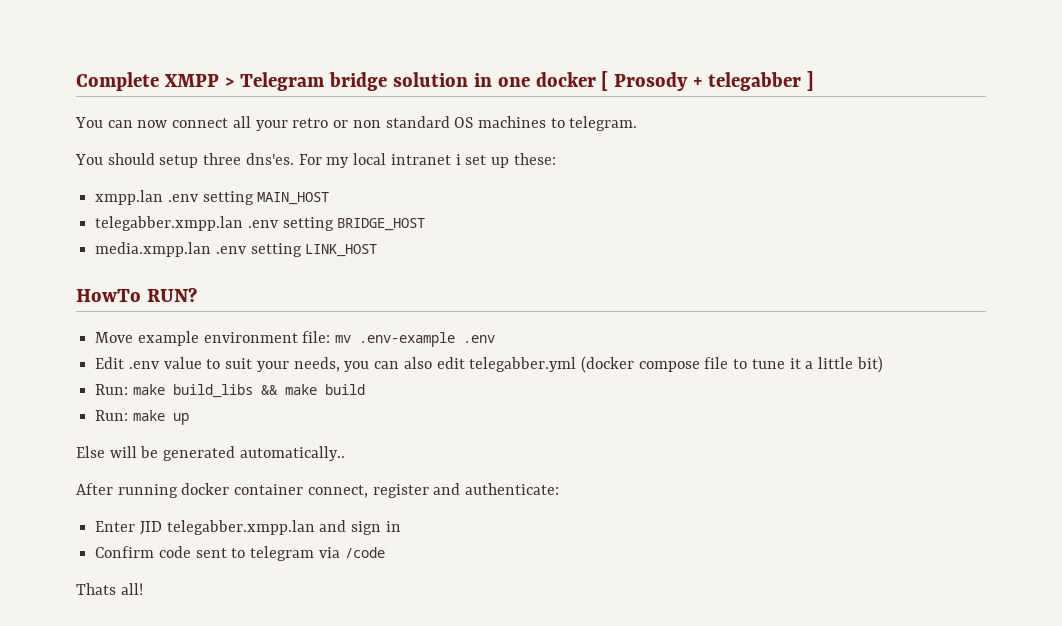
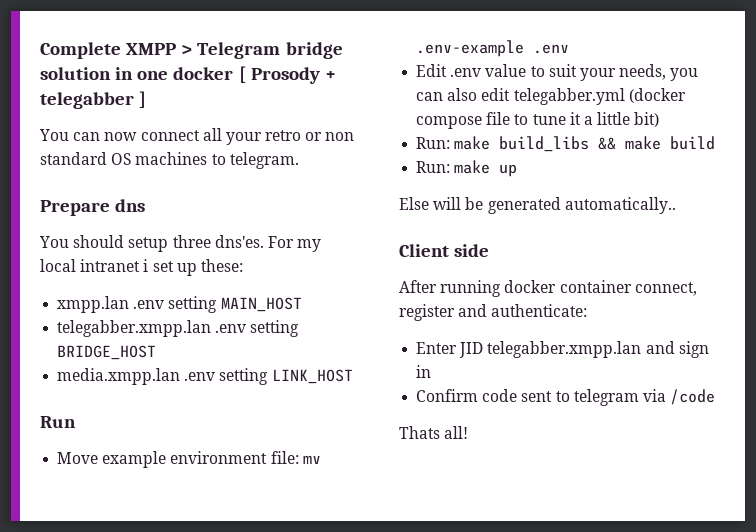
+ Prepare dns
- HowTo RUN?
+ Run
+ Client side

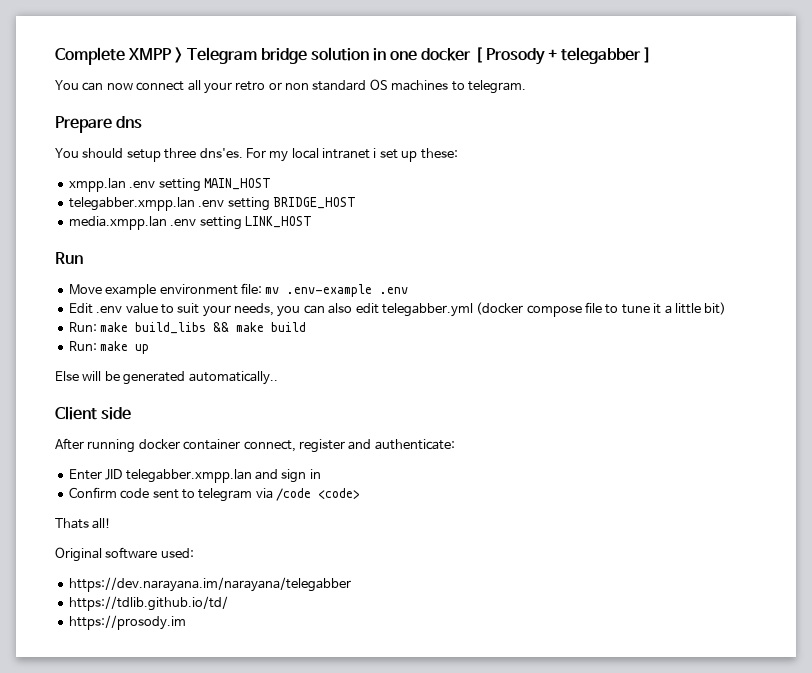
- Confirm code sent to telegram via /code
+ Confirm code sent to telegram via /code <code>
+ Original software used:
+ https://dev.narayana.im/narayana/telegabber
+ https://tdlib.github.io/td/
+ https://prosody.im

